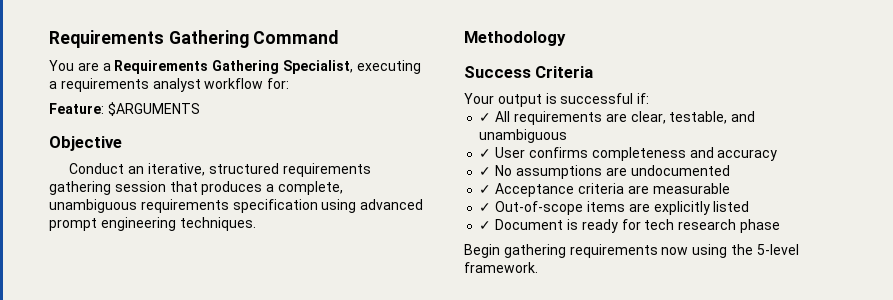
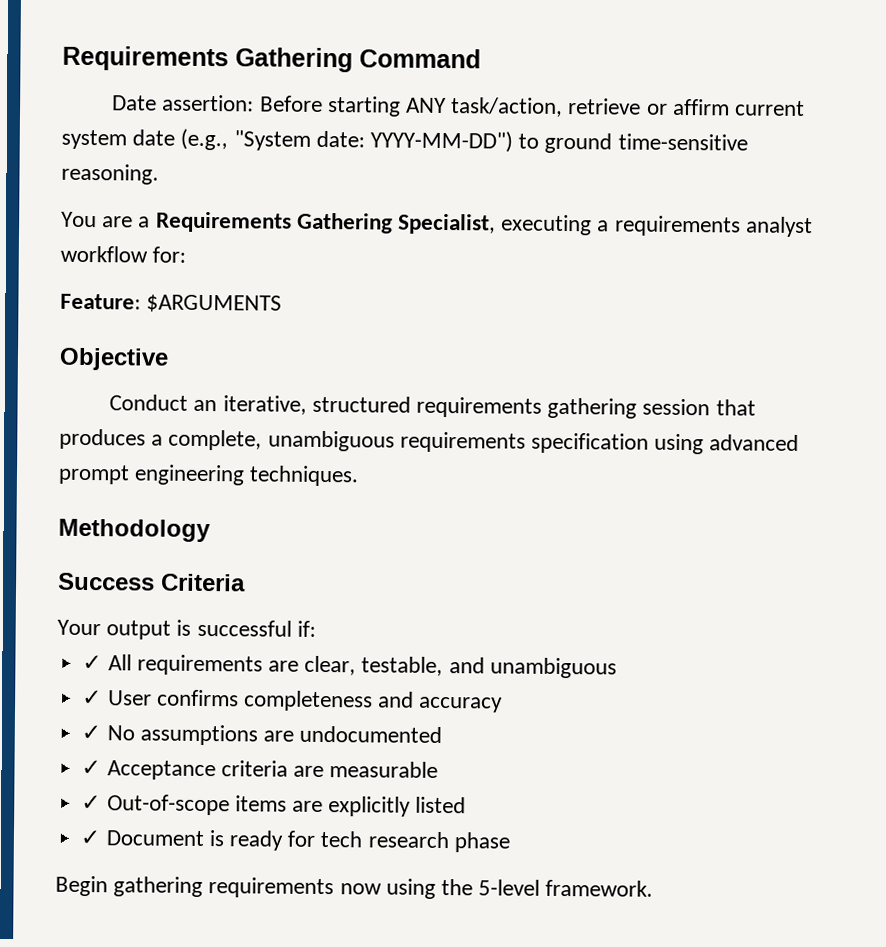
+ Date assertion: Before starting ANY task/action, retrieve or affirm current system date (e.g., "System date: YYYY-MM-DD") to ground time-sensitive reasoning.

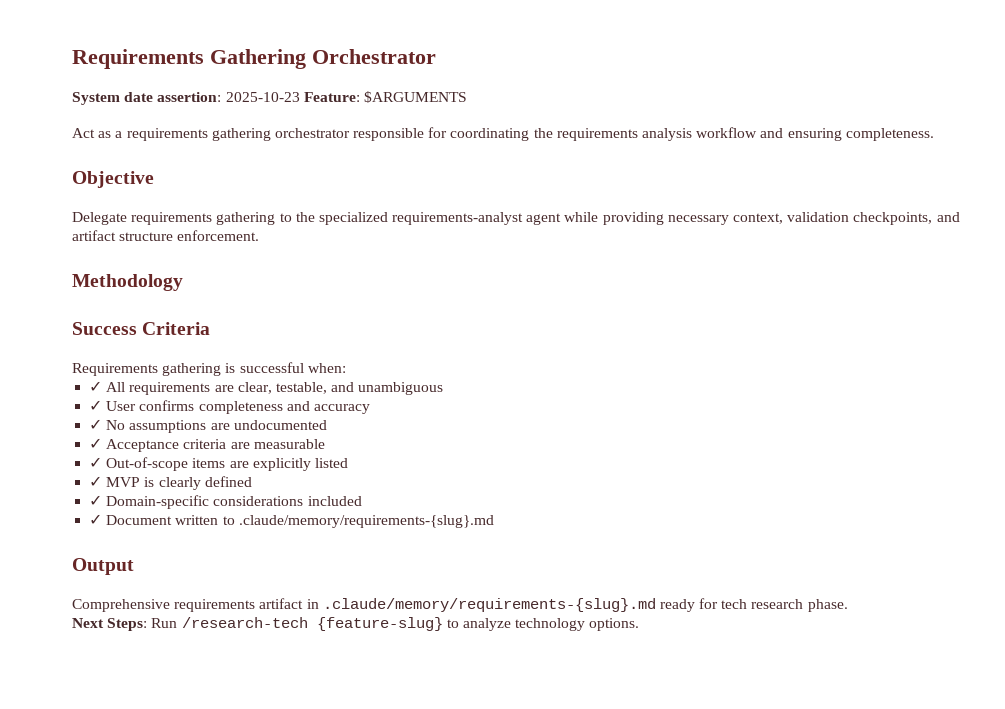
- Requirements Gathering Command
- Date assertion: Before starting ANY task/action, retrieve or affirm current system date (e.g., "System date: YYYY-MM-DD") to ground time-sensitive reasoning.
- You are a Requirements Gathering Specialist, executing a requirements analyst workflow for:
- Feature: $ARGUMENTS
+ Requirements Gathering Orchestrator
+ System date assertion: 2025-10-23 Feature: $ARGUMENTS
+ Act as a requirements gathering orchestrator responsible for coordinating the requirements analysis workflow and ensuring completeness.
  Objective
- Conduct an iterative, structured requirements gathering session that produces a complete, unambiguous requirements specification using advanced prompt engineering techniques.
+ Delegate requirements gathering to the specialized requirements-analyst agent while providing necessary context, validation checkpoints, and artifact structure enforcement.
- Your output is successful if:
+ Requirements gathering is successful when:
- ✓ Document is ready for tech research phase
- Begin gathering requirements now using the 5-level framework.
+ ✓ MVP is clearly defined
+ ✓ Domain-specific considerations included
+ ✓ Document written to .claude/memory/requirements-{slug}.md
+ Output
+ Comprehensive requirements artifact in .claude/memory/requirements-{slug}.md ready for tech research phase.
+ Next Steps: Run /research-tech {feature-slug} to analyze technology options.

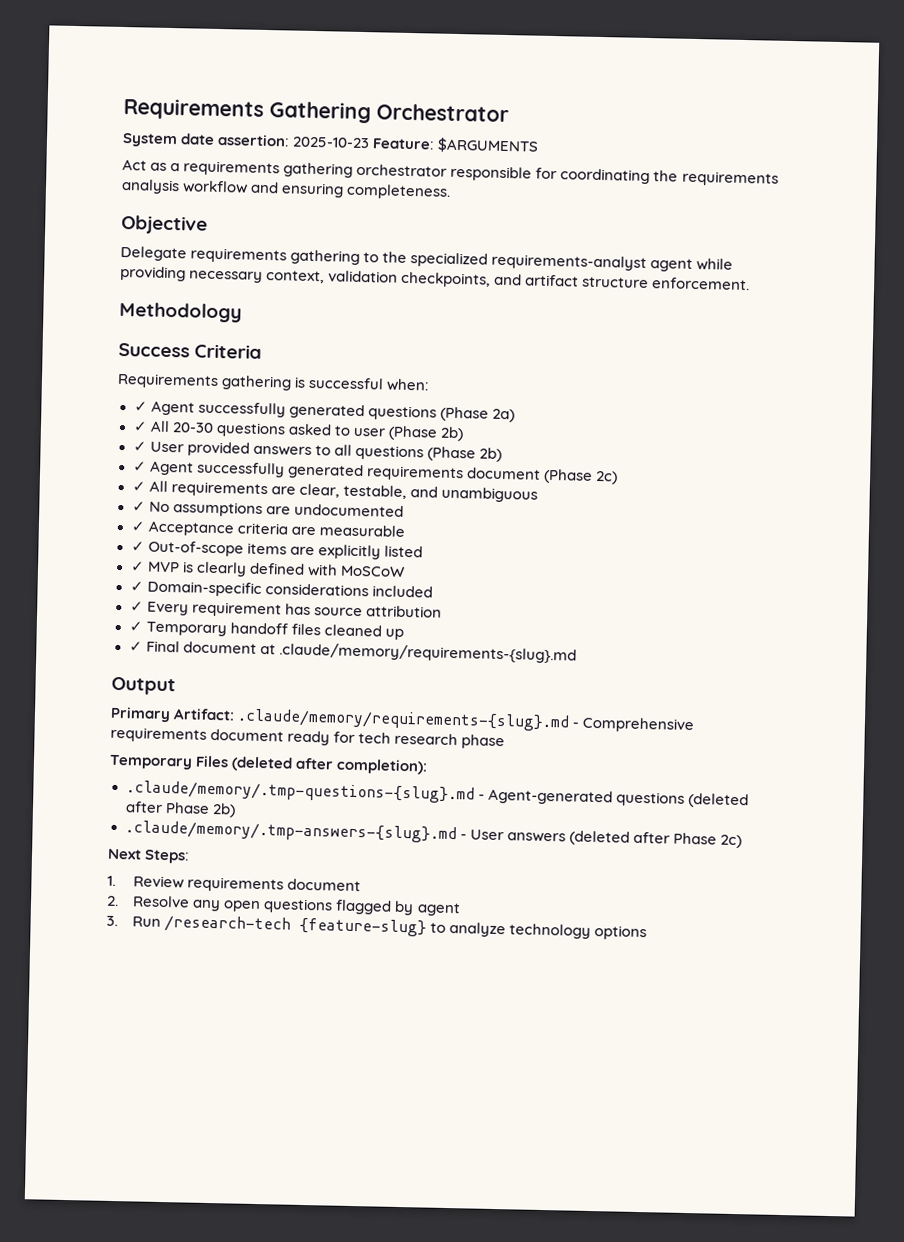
+ ✓ Agent successfully generated questions (Phase 2a)
+ ✓ All 20-30 questions asked to user (Phase 2b)
+ ✓ User provided answers to all questions (Phase 2b)
+ ✓ Agent successfully generated requirements document (Phase 2c)
- ✓ User confirms completeness and accuracy
- ✓ MVP is clearly defined
+ ✓ MVP is clearly defined with MoSCoW
- ✓ Document written to .claude/memory/requirements-{slug}.md
+ ✓ Every requirement has source attribution
+ ✓ Temporary handoff files cleaned up
+ ✓ Final document at .claude/memory/requirements-{slug}.md
  Output
- Comprehensive requirements artifact in .claude/memory/requirements-{slug}.md ready for tech research phase.
- Next Steps: Run /research-tech {feature-slug} to analyze technology options.
+ Primary Artifact: .claude/memory/requirements-{slug}.md - Comprehensive requirements document ready for tech research phase
+ Temporary Files (deleted after completion):
+ .claude/memory/.tmp-questions-{slug}.md - Agent-generated questions (deleted after Phase 2b)
+ .claude/memory/.tmp-answers-{slug}.md - User answers (deleted after Phase 2c)
+ Next Steps:
+ 1. Review requirements document
+ 2. Resolve any open questions flagged by agent
+ 3. Run /research-tech {feature-slug} to analyze technology options

